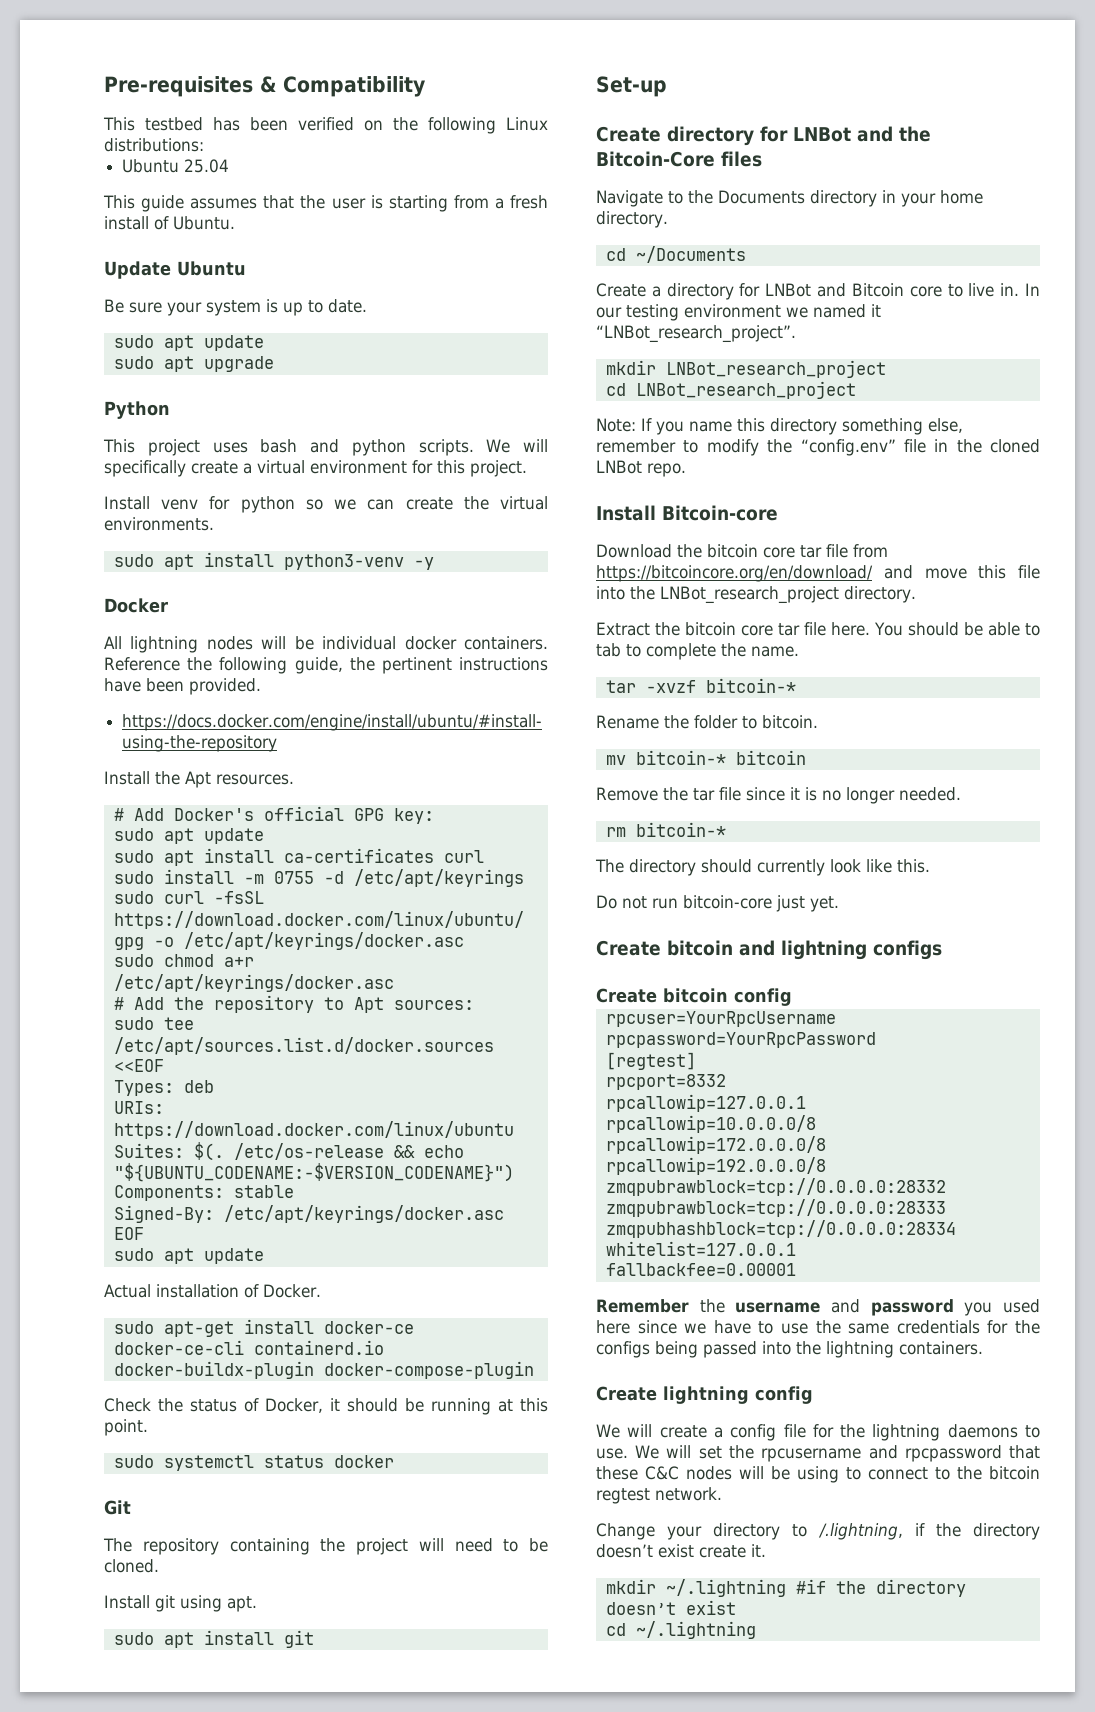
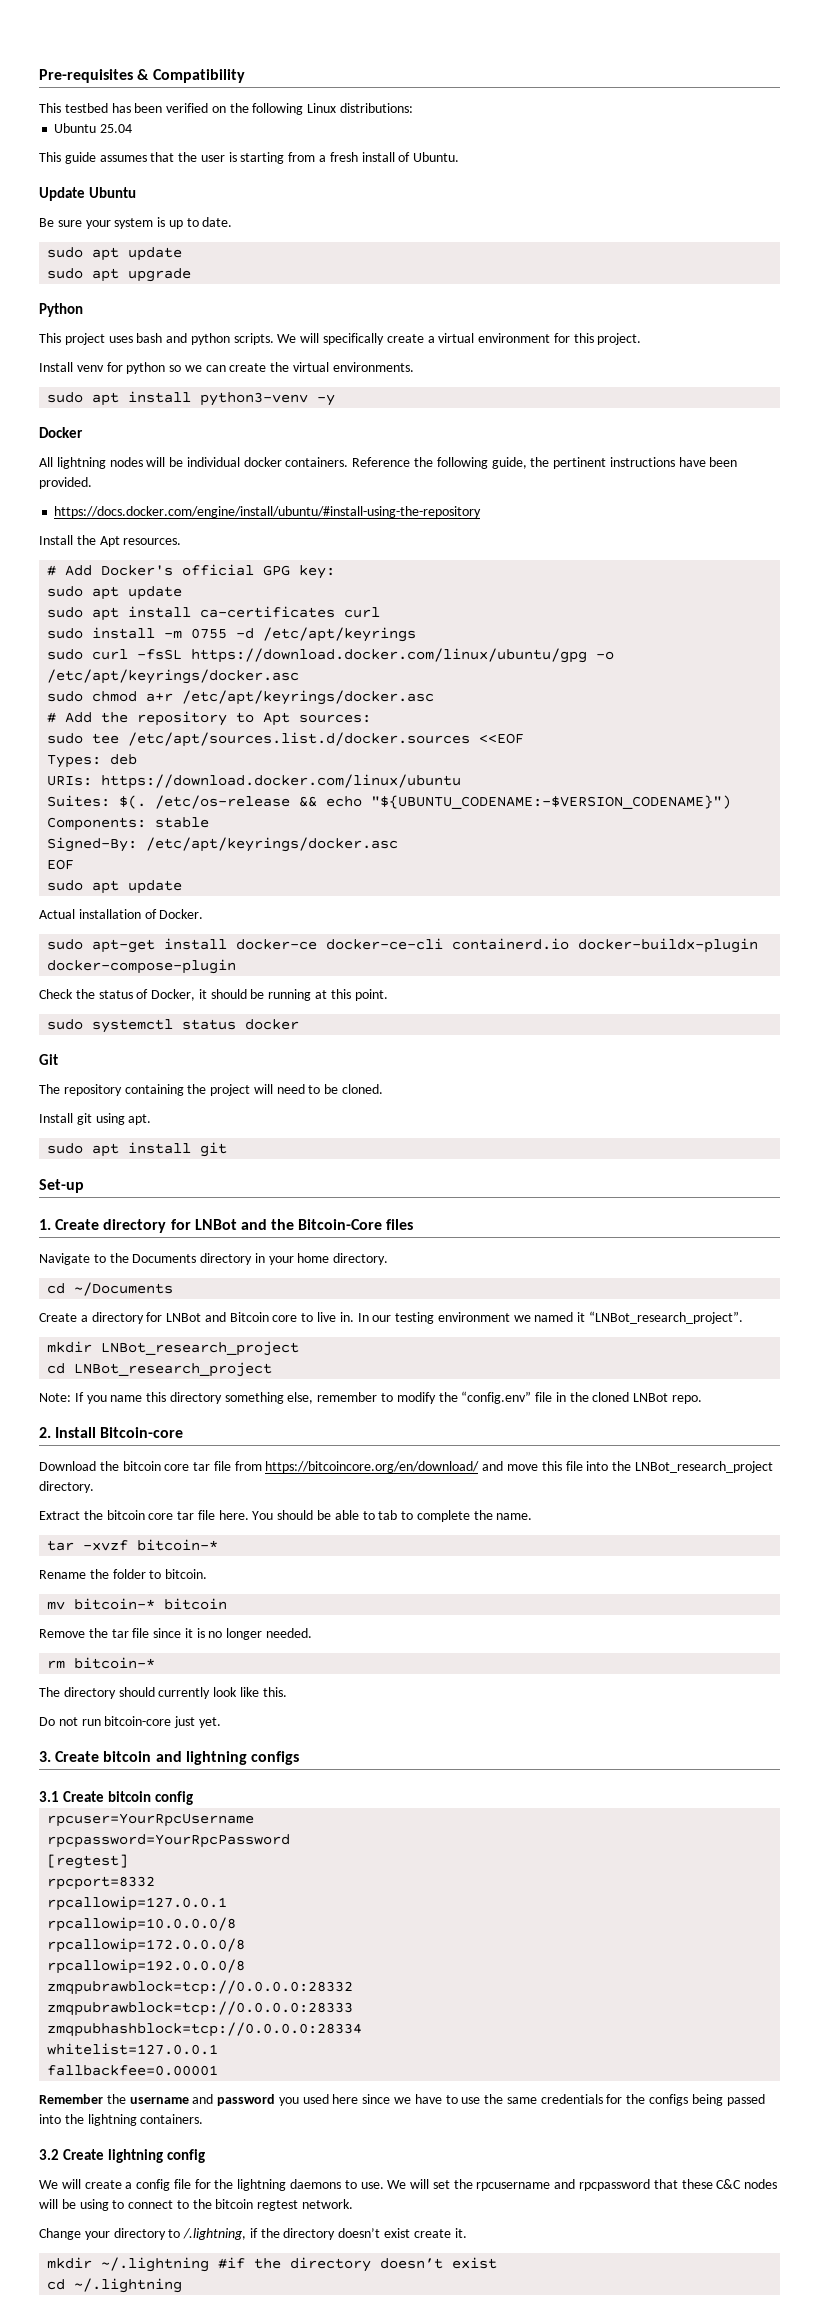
- Create directory for LNBot and the Bitcoin-Core files
+ 1. Create directory for LNBot and the Bitcoin-Core files
- Install Bitcoin-core
+ 2. Install Bitcoin-core
- Create bitcoin and lightning configs
+ 3. Create bitcoin and lightning configs
- Create bitcoin config
+ 3.1 Create bitcoin config
- Create lightning config
+ 3.2 Create lightning config

